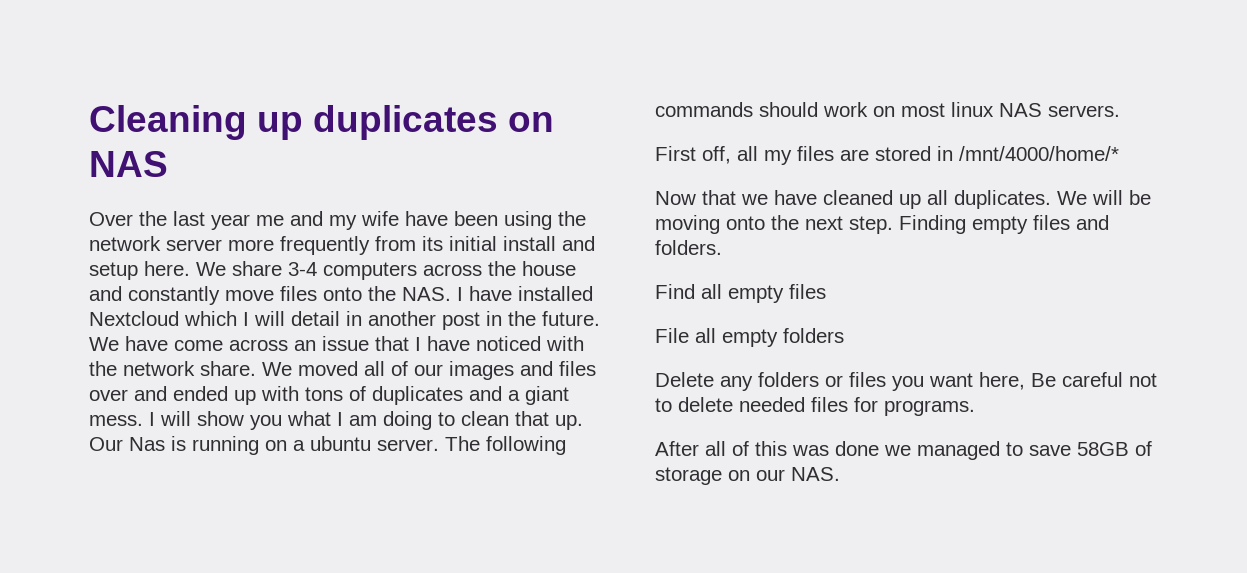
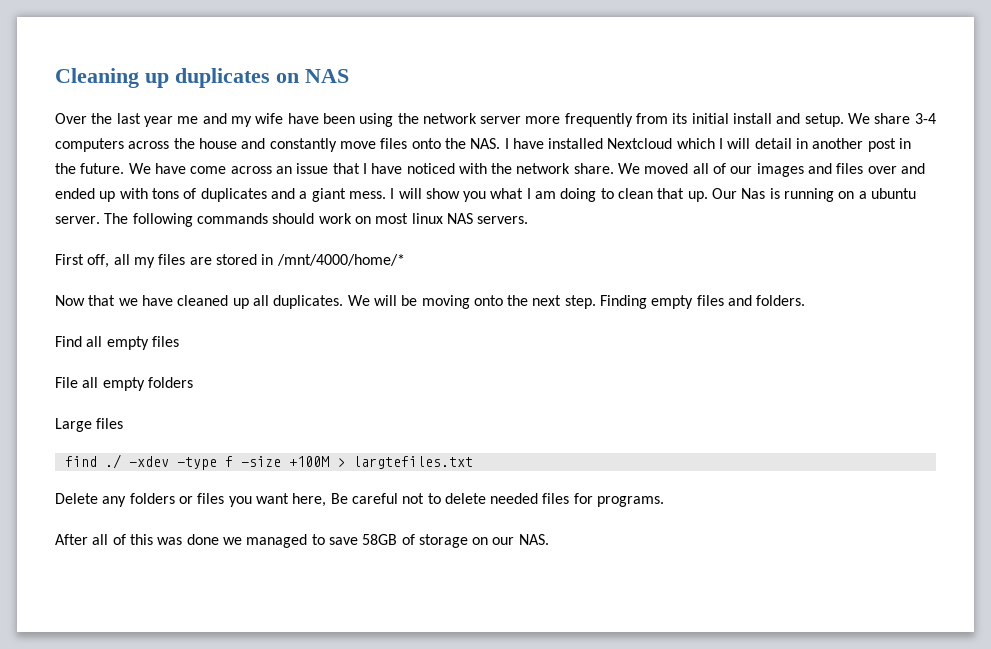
- Over the last year me and my wife have been using the network server more frequently from its initial install and setup here.
+ Over the last year me and my wife have been using the network server more frequently from its initial install and setup.
+ Large files
+ find ./ -xdev -type f -size +100M > largtefiles.txt

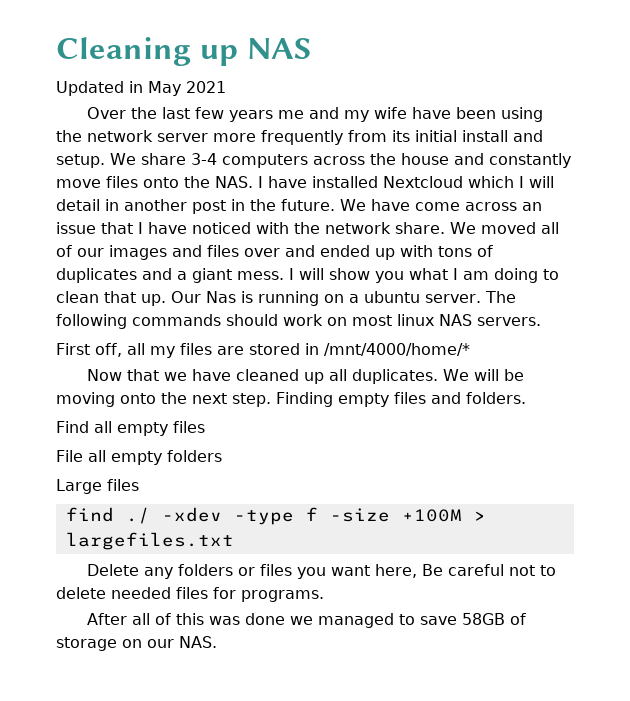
- Cleaning up duplicates on NAS
+ Cleaning up NAS
+ Updated in May 2021
- Over the last year me and my wife have been using the network server more frequently from its initial install and setup.
+ Over the last few years me and my wife have been using the network server more frequently from its initial install and setup.
- find ./ -xdev -type f -size +100M > largtefiles.txt
+ find ./ -xdev -type f -size +100M > largefiles.txt

